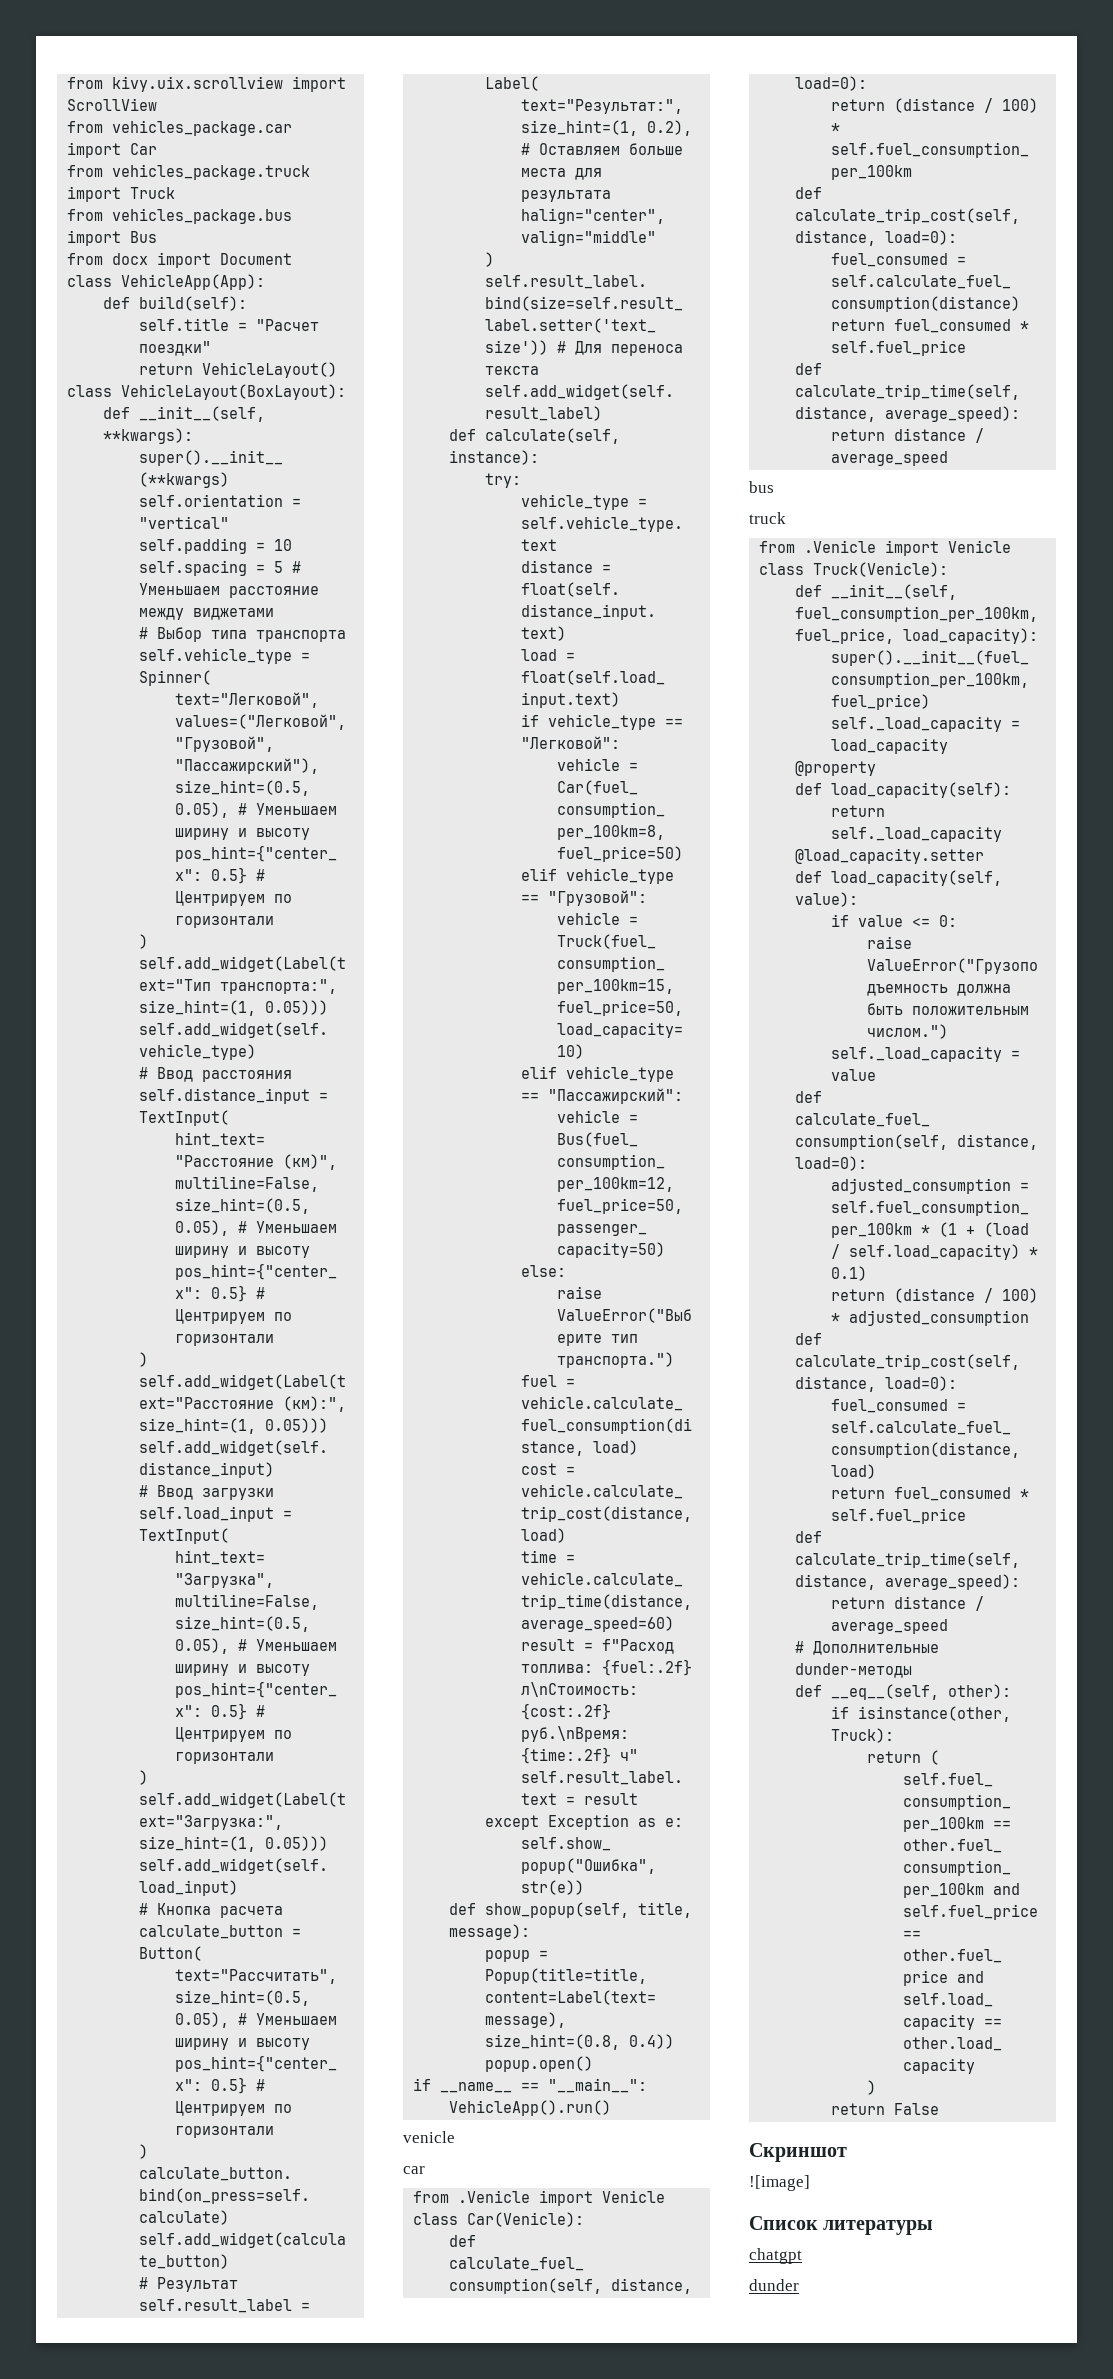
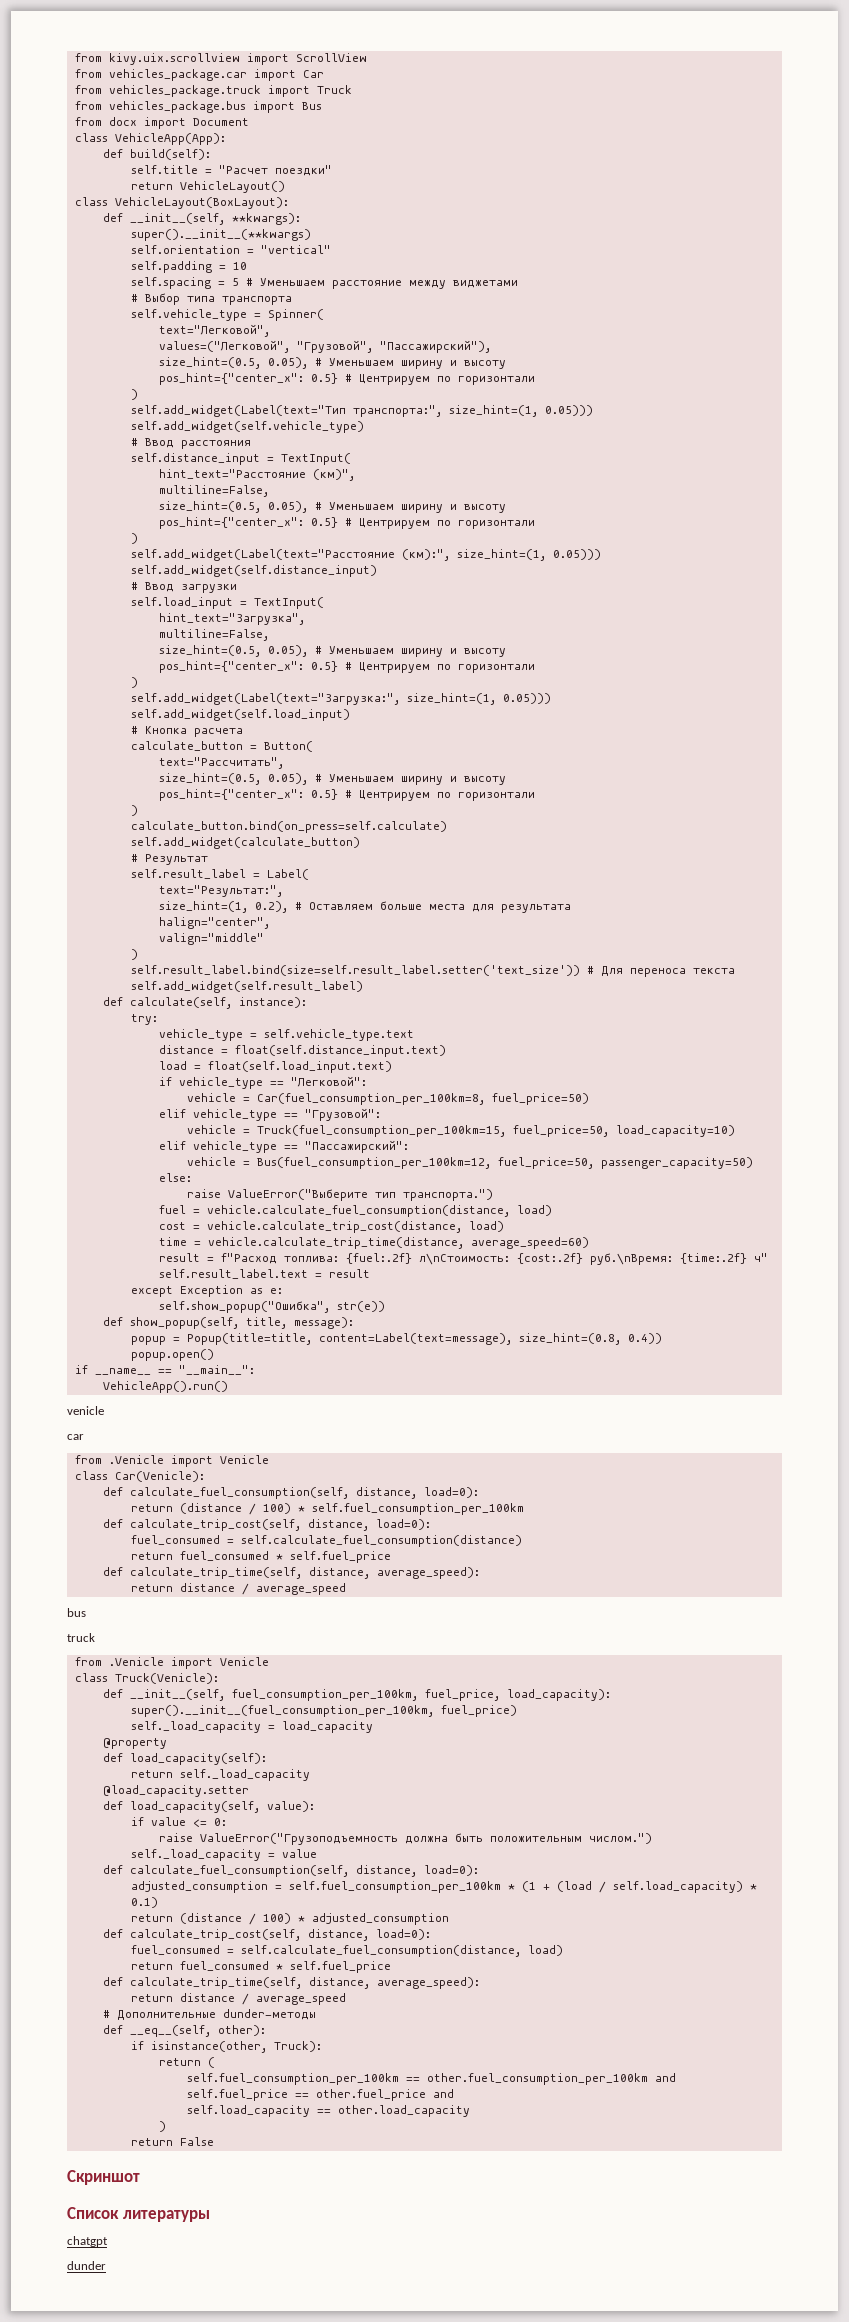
- ![image]

